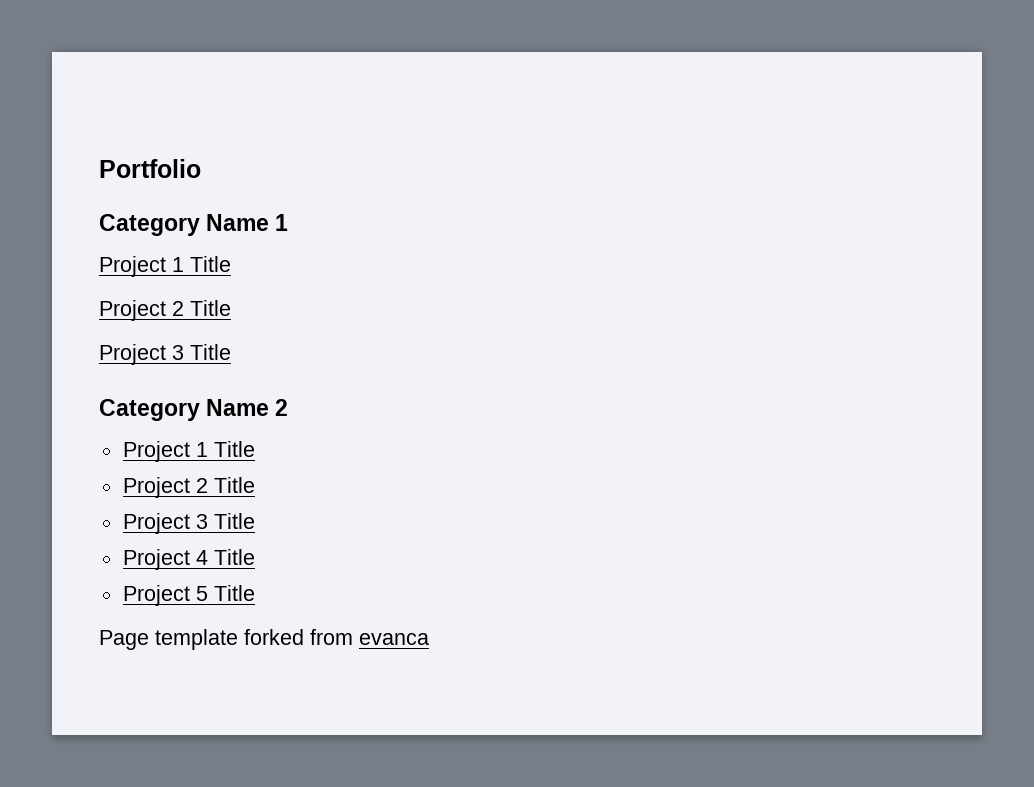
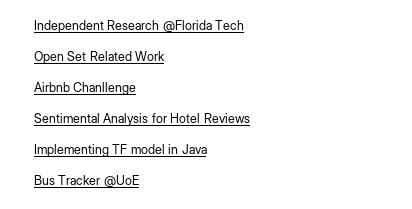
- Portfolio
- Category Name 1
- Project 1 Title
- Project 2 Title
- Project 3 Title
- Category Name 2
- Project 1 Title
- Project 2 Title
- Project 3 Title
- Project 4 Title
- Project 5 Title
- Page template forked from evanca
+ Independent Research @Florida Tech
+ Open Set Related Work
+ Airbnb Chanllenge
+ Sentimental Analysis for Hotel Reviews
+ Implementing TF model in Java
+ Bus Tracker @UoE

